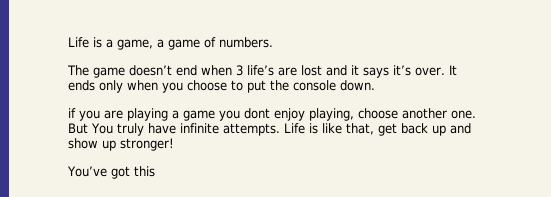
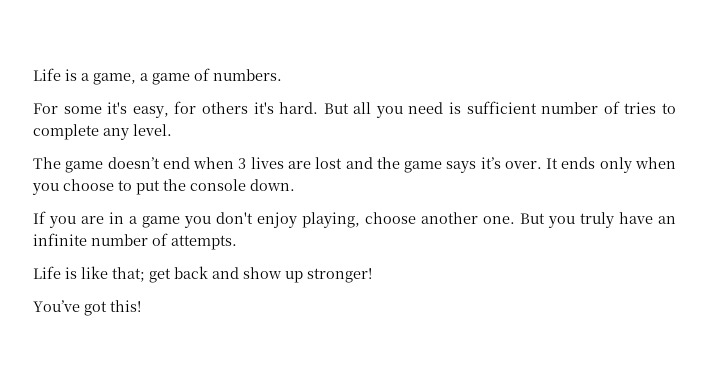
+ For some it's easy, for others it's hard. But all you need is sufficient number of tries to complete any level.
- The game doesn’t end when 3 life’s are lost and it says it’s over.
+ The game doesn’t end when 3 lives are lost and the game says it’s over.
- if you are playing a game you dont enjoy playing, choose another one.
+ If you are in a game you don't enjoy playing, choose another one.
- But You truly have infinite attempts. Life is like that, get back up and show up stronger!
+ But you truly have an infinite number of attempts.
+ Life is like that; get back and show up stronger!
- You’ve got this
+ You’ve got this!

